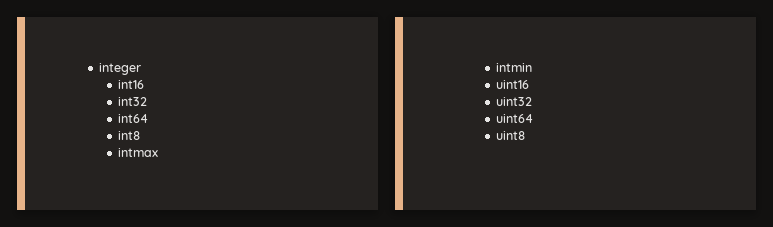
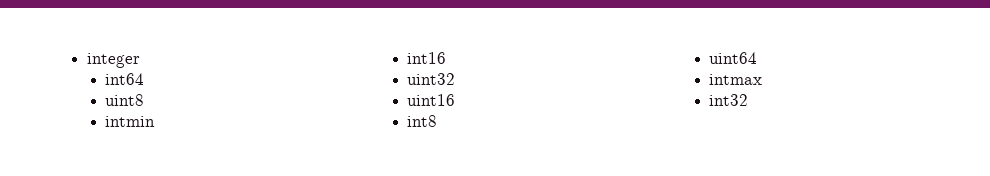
+ int64
+ uint8
+ intmin
- int32
- int64
+ uint32
+ uint16
+ uint64
- intmin
- uint16
- uint32
- uint64
- uint8
+ int32

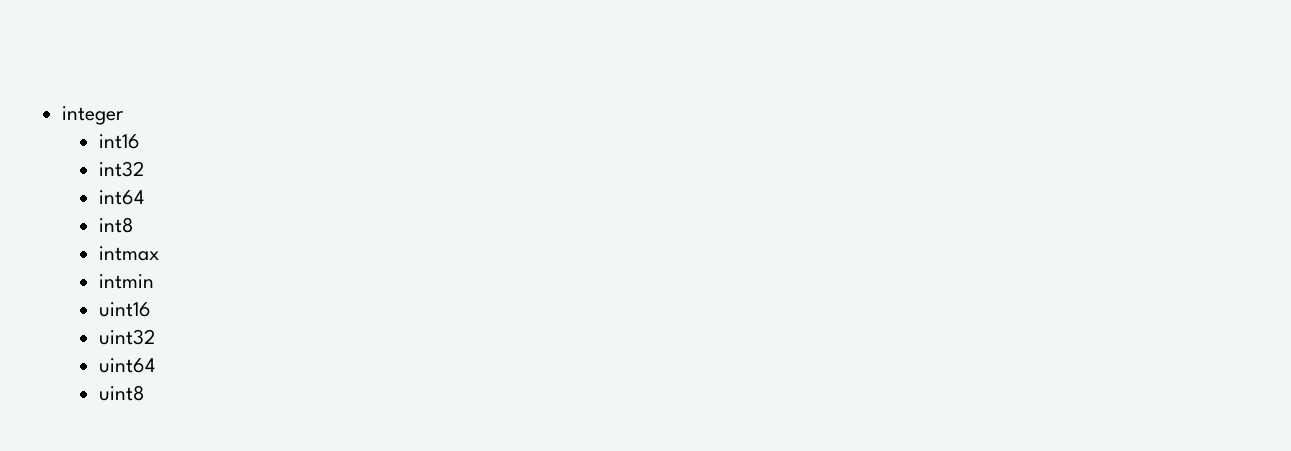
+ int16
+ int32
- uint8
+ int8
+ intmax
- int16
+ uint16
- uint16
- int8
- intmax
- int32
+ uint8

